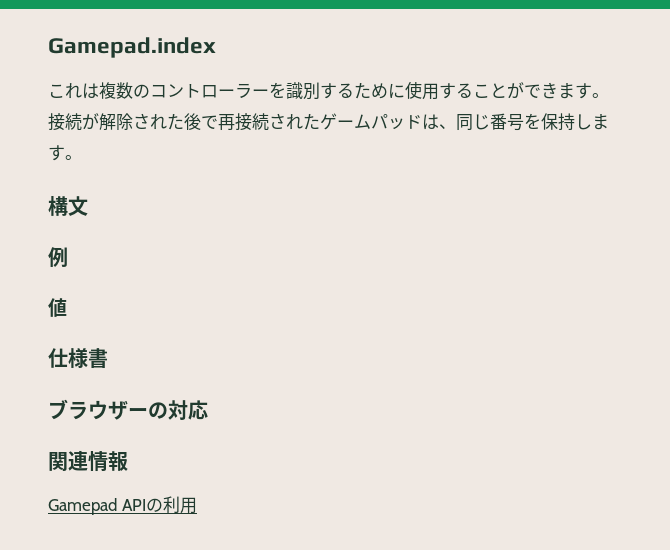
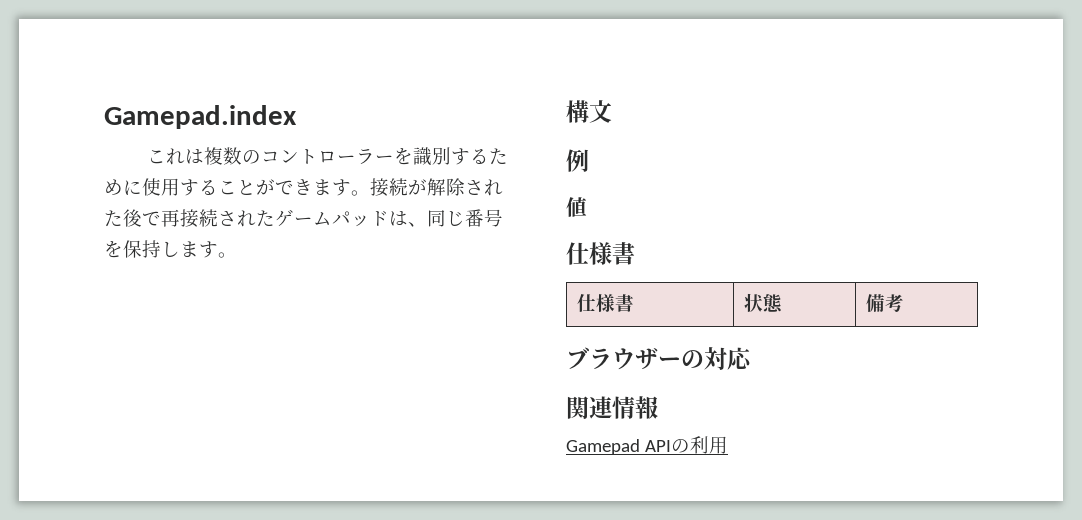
+ 仕様書 | 状態 | 備考

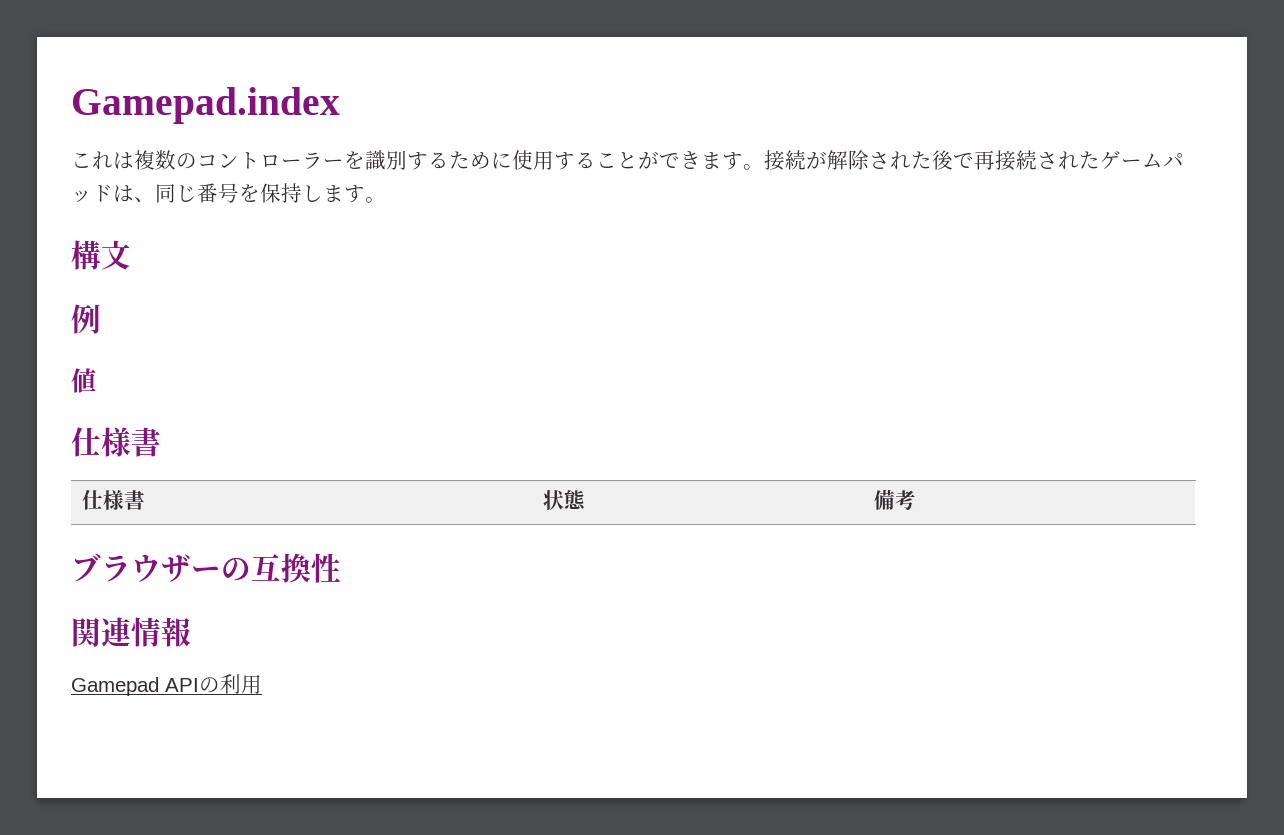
- ブラウザーの対応
+ ブラウザーの互換性

